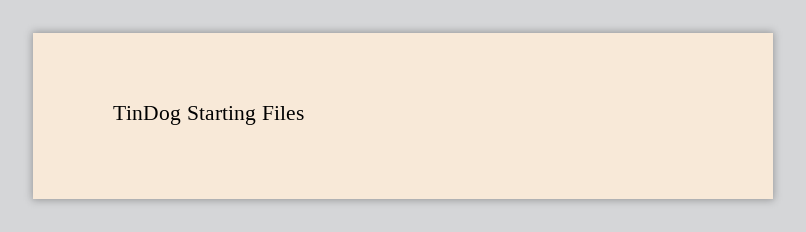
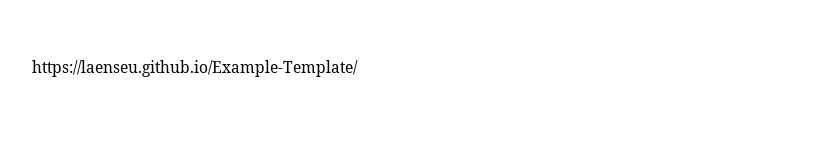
- TinDog Starting Files
+ https://laenseu.github.io/Example-Template/

